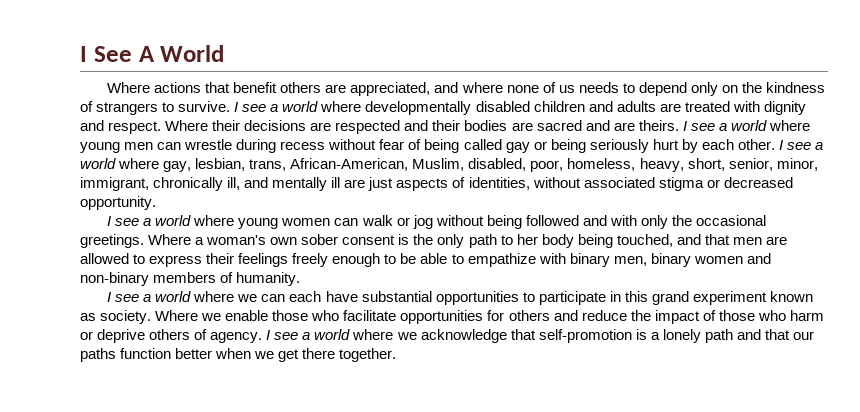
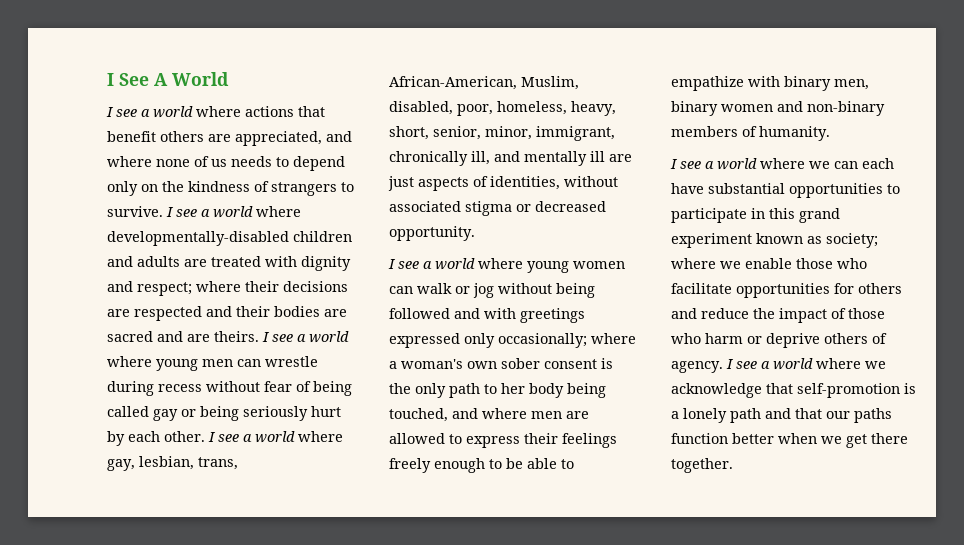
- Where actions that benefit others are appreciated, and where none of us needs to depend only on the kindness of strangers to survive.
+ I see a world where actions that benefit others are appreciated, and where none of us needs to depend only on the kindness of strangers to survive.
- I see a world where developmentally disabled children and adults are treated with dignity and respect. Where their decisions are respected and their bodies are sacred and are theirs.
+ I see a world where developmentally-disabled children and adults are treated with dignity and respect; where their decisions are respected and their bodies are sacred and are theirs.
- I see a world where young women can walk or jog without being followed and with only the occasional greetings. Where a woman's own sober consent is the only path to her body being touched, and that men are allowed to express their feelings freely enough to be able to empathize with binary men, binary women and non-binary members of humanity.
+ I see a world where young women can walk or jog without being followed and with greetings expressed only occasionally; where a woman's own sober consent is the only path to her body being touched, and where men are allowed to express their feelings freely enough to be able to empathize with binary men, binary women and non-binary members of humanity.
- I see a world where we can each have substantial opportunities to participate in this grand experiment known as society. Where we enable those who facilitate opportunities for others and reduce the impact of those who harm or deprive others of agency.
+ I see a world where we can each have substantial opportunities to participate in this grand experiment known as society; where we enable those who facilitate opportunities for others and reduce the impact of those who harm or deprive others of agency.

